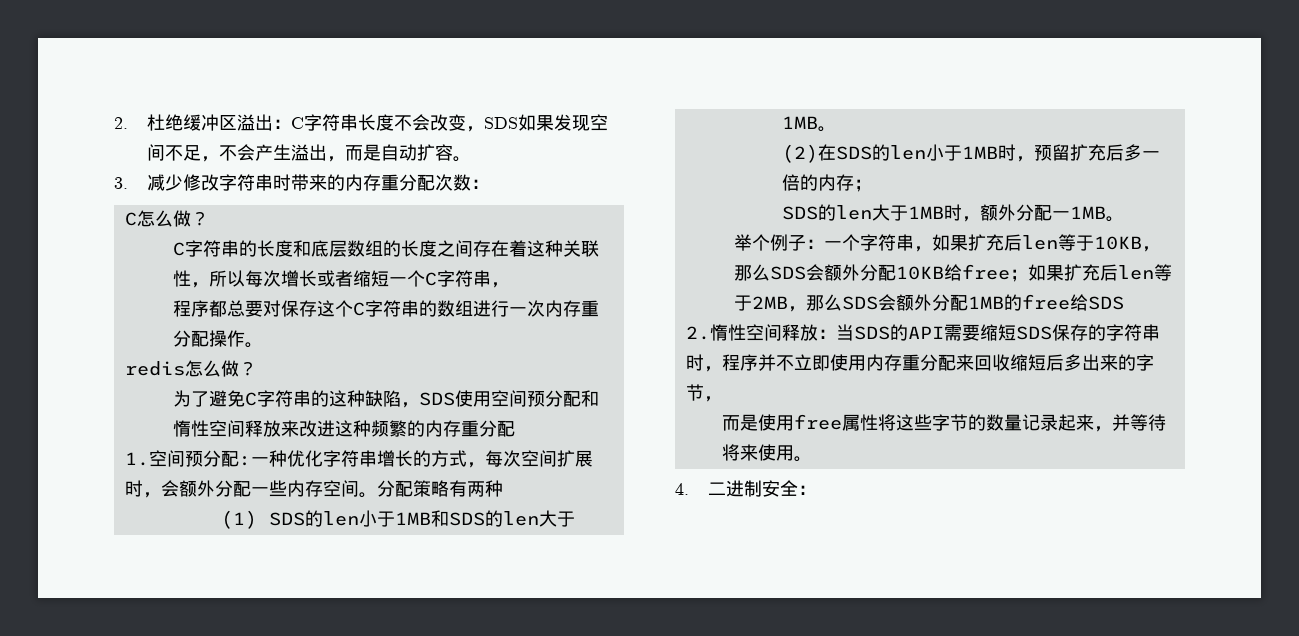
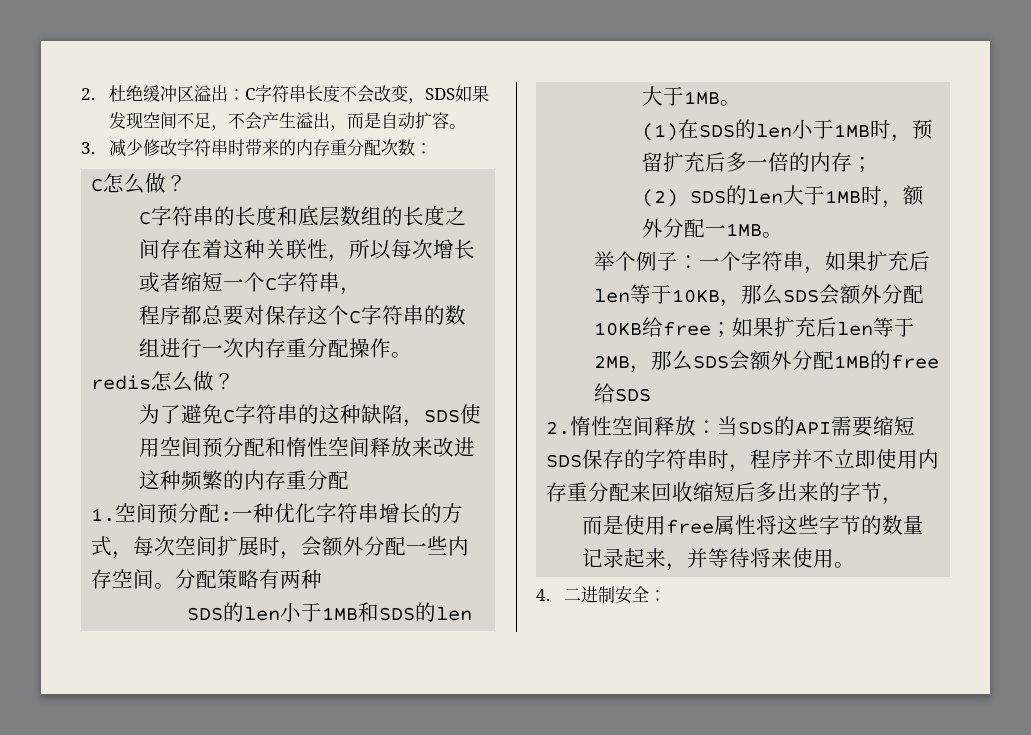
- (1) SDS的len小于1MB和SDS的len大于1MB。
+ SDS的len小于1MB和SDS的len大于1MB。
- (2)在SDS的len小于1MB时，预留扩充后多一倍的内存；
+ (1)在SDS的len小于1MB时，预留扩充后多一倍的内存；
- SDS的len大于1MB时，额外分配一1MB。
+ (2) SDS的len大于1MB时，额外分配一1MB。

